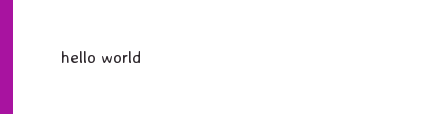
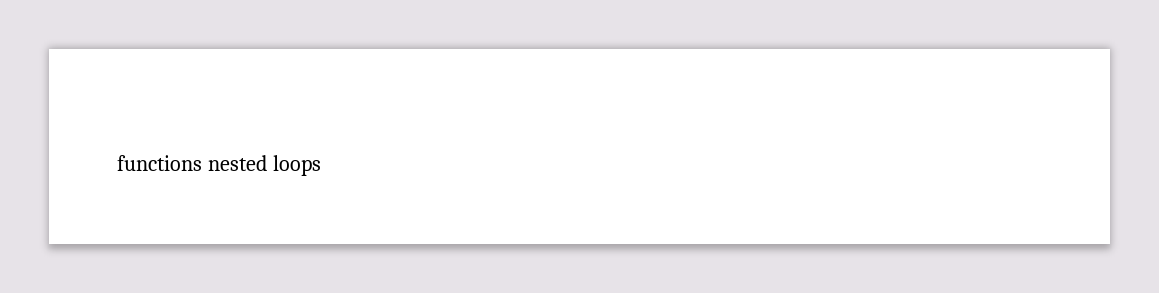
- hello world
+ functions nested loops

